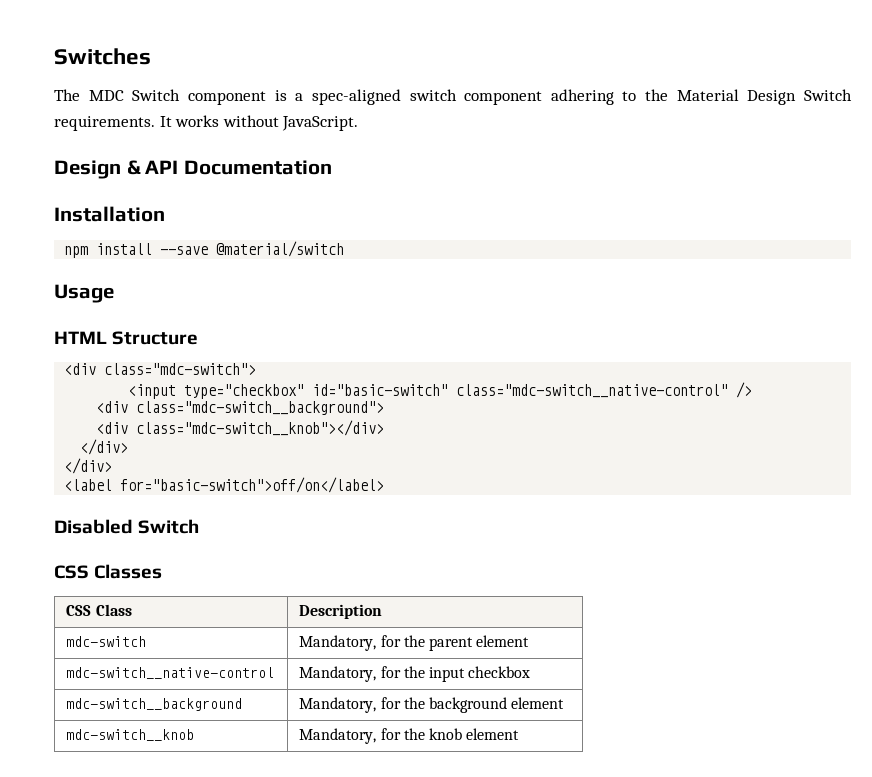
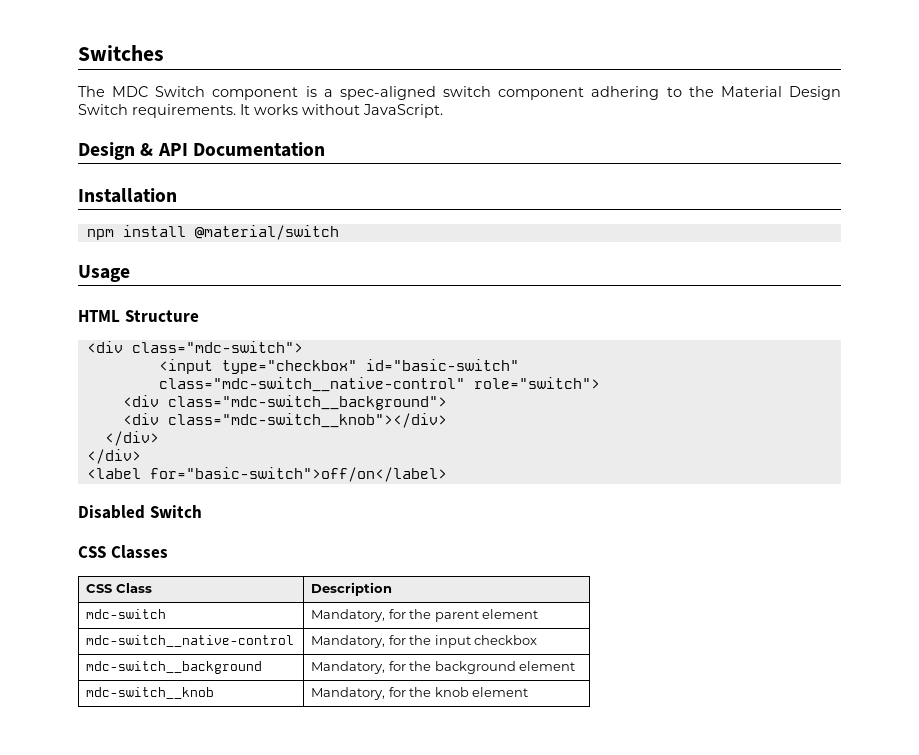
- npm install --save @material/switch
+ npm install @material/switch
- <input type="checkbox" id="basic-switch" class="mdc-switch__native-control" />
+ <input type="checkbox" id="basic-switch" class="mdc-switch__native-control" role="switch">

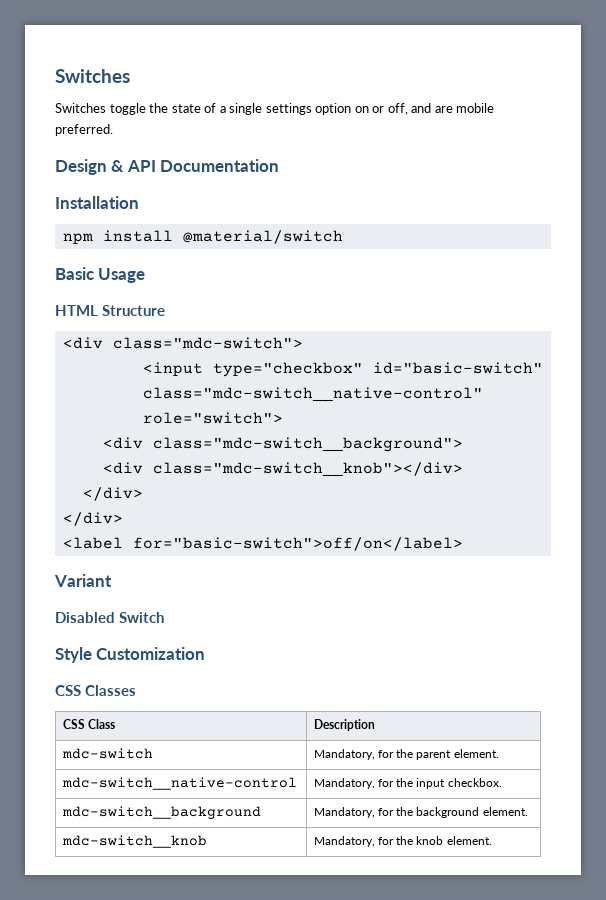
- The MDC Switch component is a spec-aligned switch component adhering to the Material Design Switch requirements. It works without JavaScript.
+ Switches toggle the state of a single settings option on or off, and are mobile preferred.
- Usage
+ Basic Usage
+ Variant
+ Style Customization
- mdc-switch | Mandatory, for the parent element
+ mdc-switch | Mandatory, for the parent element.
- mdc-switch__native-control | Mandatory, for the input checkbox
+ mdc-switch__native-control | Mandatory, for the input checkbox.
- mdc-switch__background | Mandatory, for the background element
+ mdc-switch__background | Mandatory, for the background element.
- mdc-switch__knob | Mandatory, for the knob element
+ mdc-switch__knob | Mandatory, for the knob element.

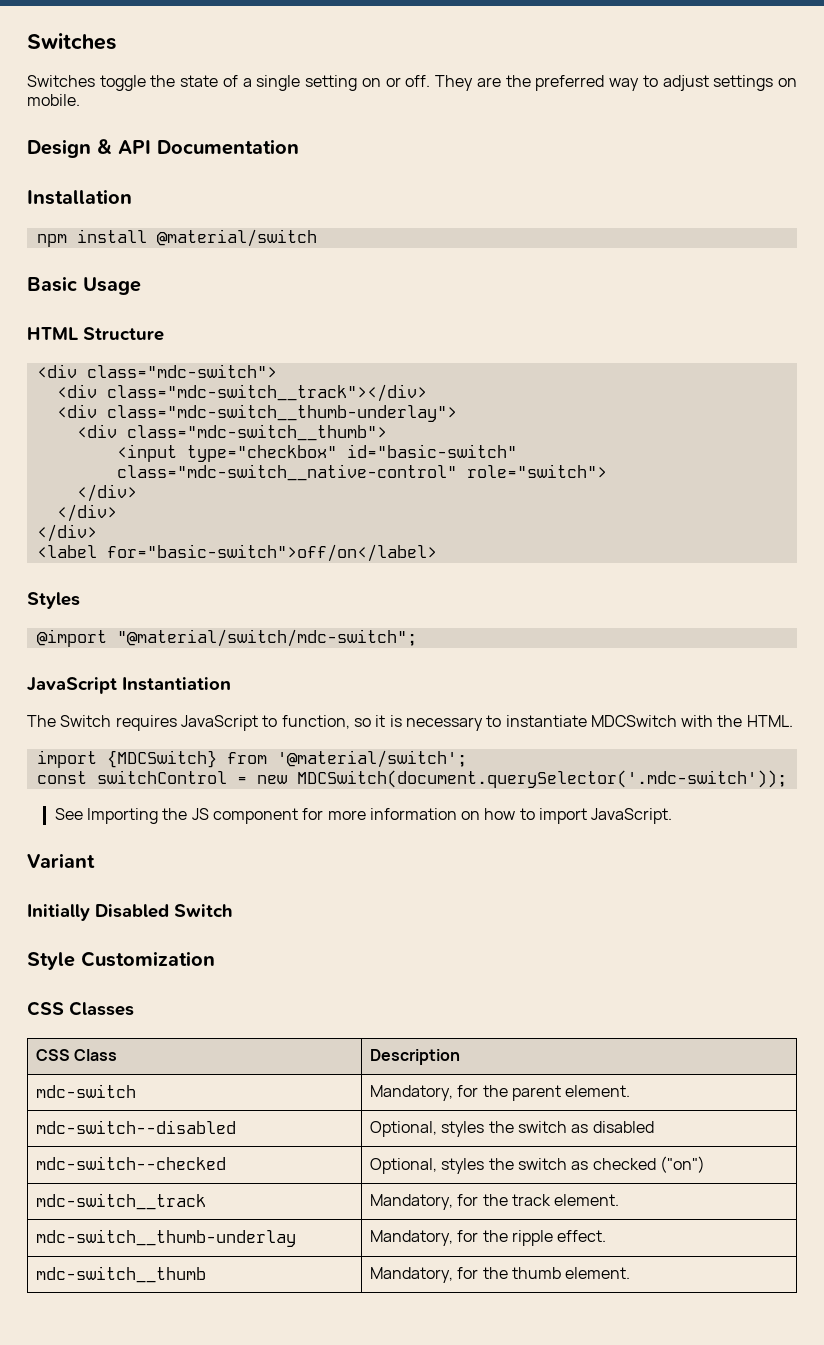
- Switches toggle the state of a single settings option on or off, and are mobile preferred.
+ Switches toggle the state of a single setting on or off. They are the preferred way to adjust settings on mobile.
+ <div class="mdc-switch__track"></div>
+ <div class="mdc-switch__thumb-underlay">
+ <div class="mdc-switch__thumb">
  <input type="checkbox" id="basic-switch" class="mdc-switch__native-control" role="switch">
- <div class="mdc-switch__background">
- <div class="mdc-switch__knob"></div>
+ </div>
+ Styles
+ @import "@material/switch/mdc-switch";
+ JavaScript Instantiation
+ The Switch requires JavaScript to function, so it is necessary to instantiate MDCSwitch with the HTML.
+ import {MDCSwitch} from '@material/switch';
+ const switchControl = new MDCSwitch(document.querySelector('.mdc-switch'));
+ See Importing the JS component for more information on how to import JavaScript.
- Disabled Switch
+ Initially Disabled Switch
- mdc-switch__native-control | Mandatory, for the input checkbox.
- mdc-switch__background | Mandatory, for the background element.
- mdc-switch__knob | Mandatory, for the knob element.
+ mdc-switch--disabled | Optional, styles the switch as disabled
+ mdc-switch--checked | Optional, styles the switch as checked ("on")
+ mdc-switch__track | Mandatory, for the track element.
+ mdc-switch__thumb-underlay | Mandatory, for the ripple effect.
+ mdc-switch__thumb | Mandatory, for the thumb element.

